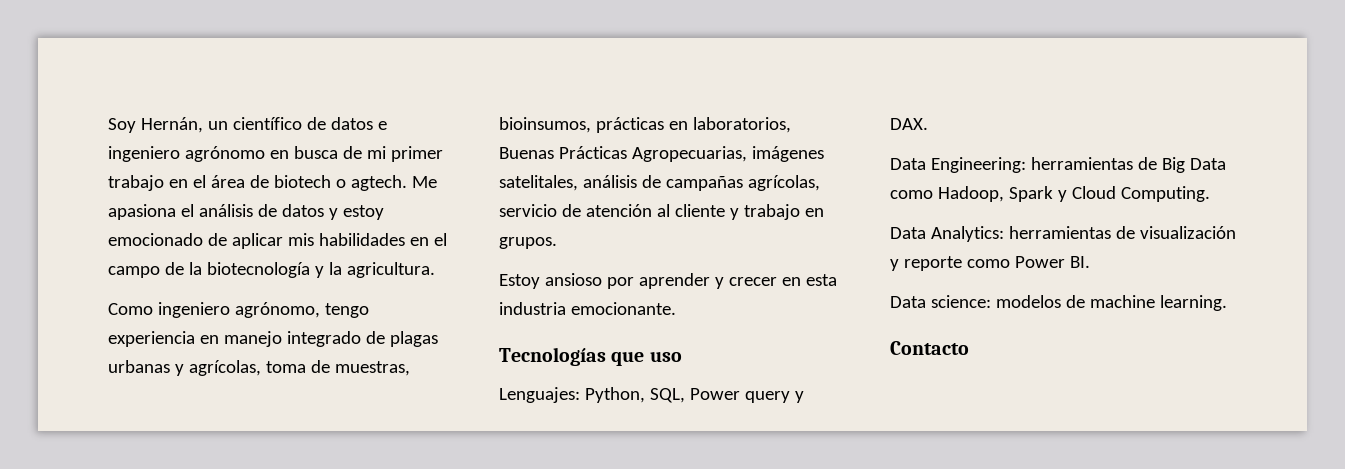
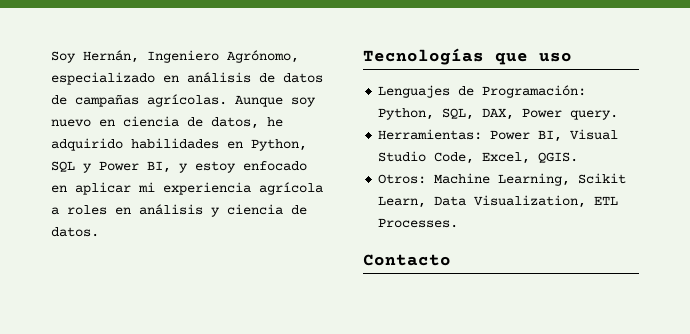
- Soy Hernán, un científico de datos e ingeniero agrónomo en busca de mi primer trabajo en el área de biotech o agtech. Me apasiona el análisis de datos y estoy emocionado de aplicar mis habilidades en el campo de la biotecnología y la agricultura.
- Como ingeniero agrónomo, tengo experiencia en manejo integrado de plagas urbanas y agrícolas, toma de muestras, bioinsumos, prácticas en laboratorios, Buenas Prácticas Agropecuarias, imágenes satelitales, análisis de campañas agrícolas, servicio de atención al cliente y trabajo en grupos.
- Estoy ansioso por aprender y crecer en esta industria emocionante.
+ Soy Hernán, Ingeniero Agrónomo, especializado en análisis de datos de campañas agrícolas. Aunque soy nuevo en ciencia de datos, he adquirido habilidades en Python, SQL y Power BI, y estoy enfocado en aplicar mi experiencia agrícola a roles en análisis y ciencia de datos.
  Tecnologías que uso
- Lenguajes: Python, SQL, Power query y DAX.
- Data Engineering: herramientas de Big Data como Hadoop, Spark y Cloud Computing.
- Data Analytics: herramientas de visualización y reporte como Power BI.
- Data science: modelos de machine learning.
+ Lenguajes de Programación: Python, SQL, DAX, Power query.
+ Herramientas: Power BI, Visual Studio Code, Excel, QGIS.
+ Otros: Machine Learning, Scikit Learn, Data Visualization, ETL Processes.

